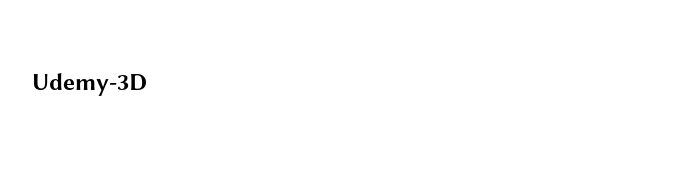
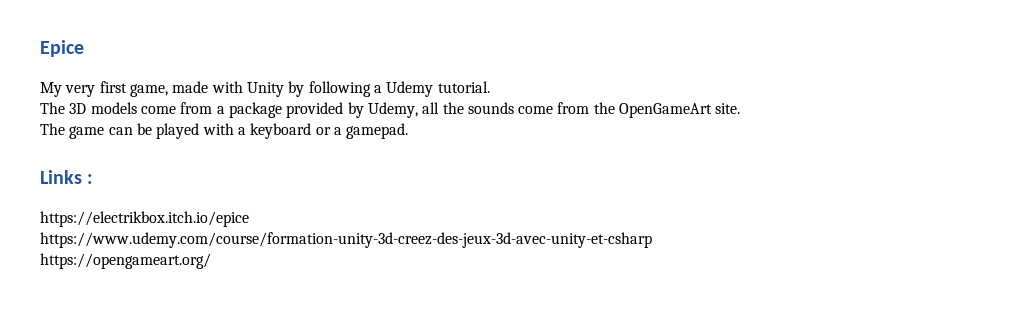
- Udemy-3D
+ Epice
+ My very first game, made with Unity by following a Udemy tutorial.
+ The 3D models come from a package provided by Udemy, all the sounds come from the OpenGameArt site.
+ The game can be played with a keyboard or a gamepad.
+ Links :
+ https://electrikbox.itch.io/epice
+ https://www.udemy.com/course/formation-unity-3d-creez-des-jeux-3d-avec-unity-et-csharp
+ https://opengameart.org/

